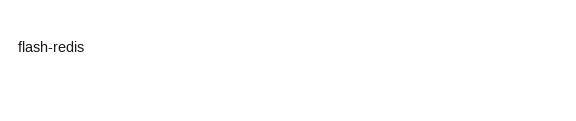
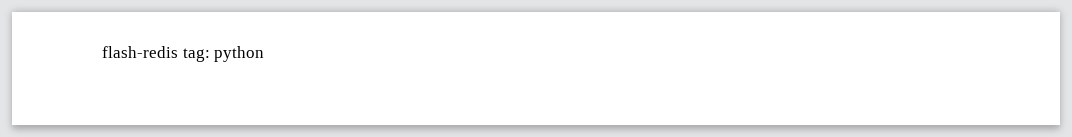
- flash-redis
+ flash-redis tag: python

